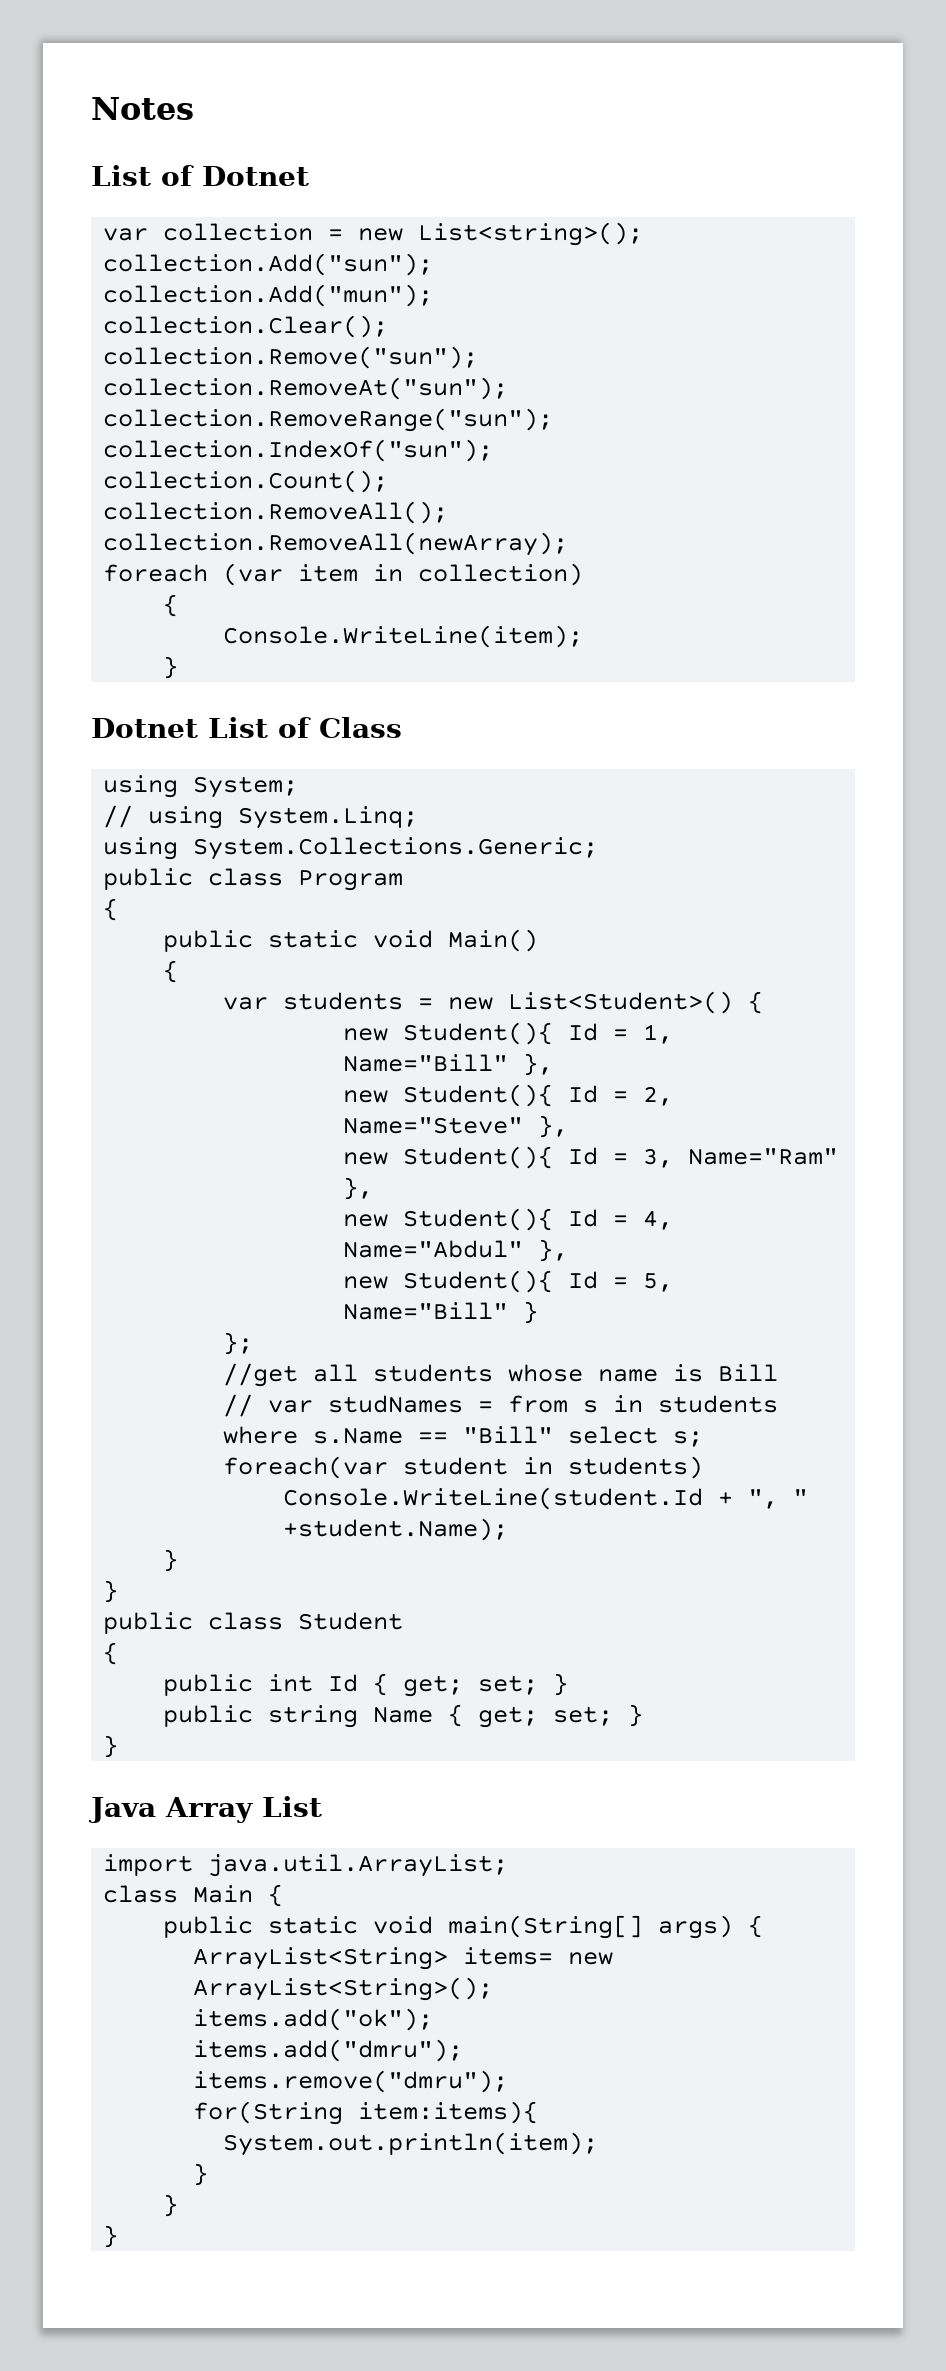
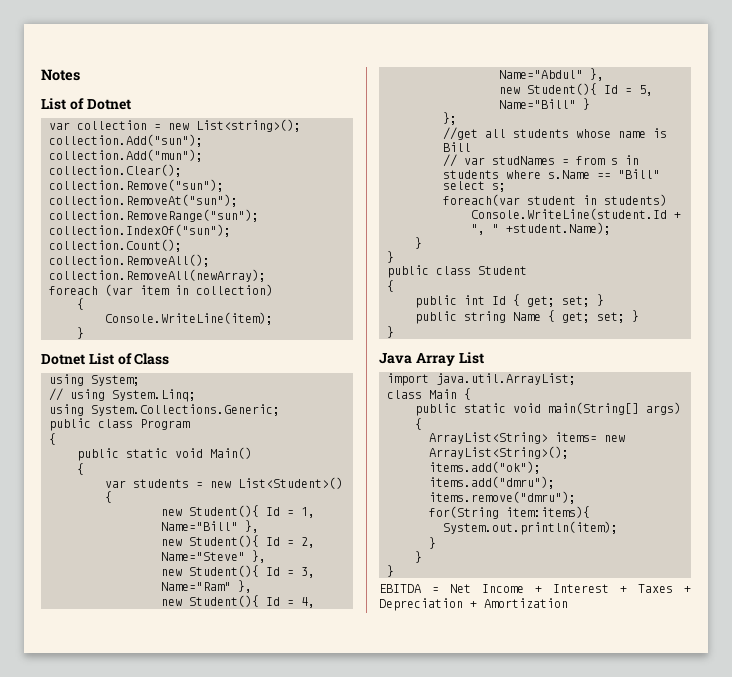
+ EBITDA = Net Income + Interest + Taxes + Depreciation + Amortization

